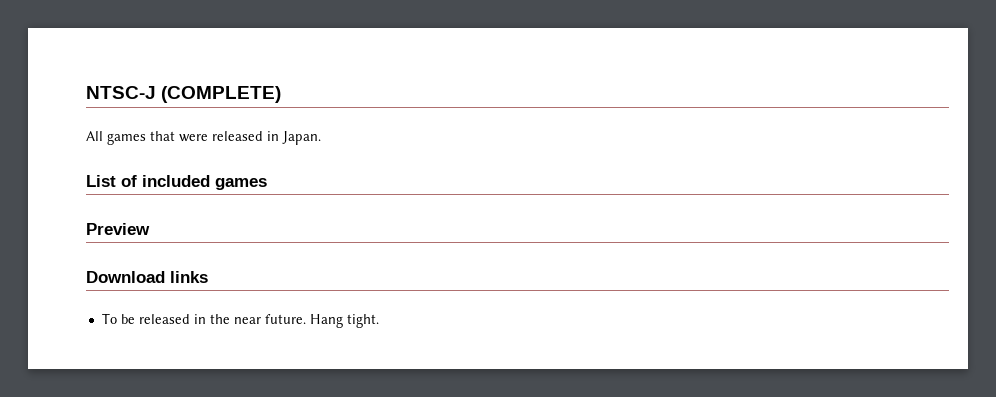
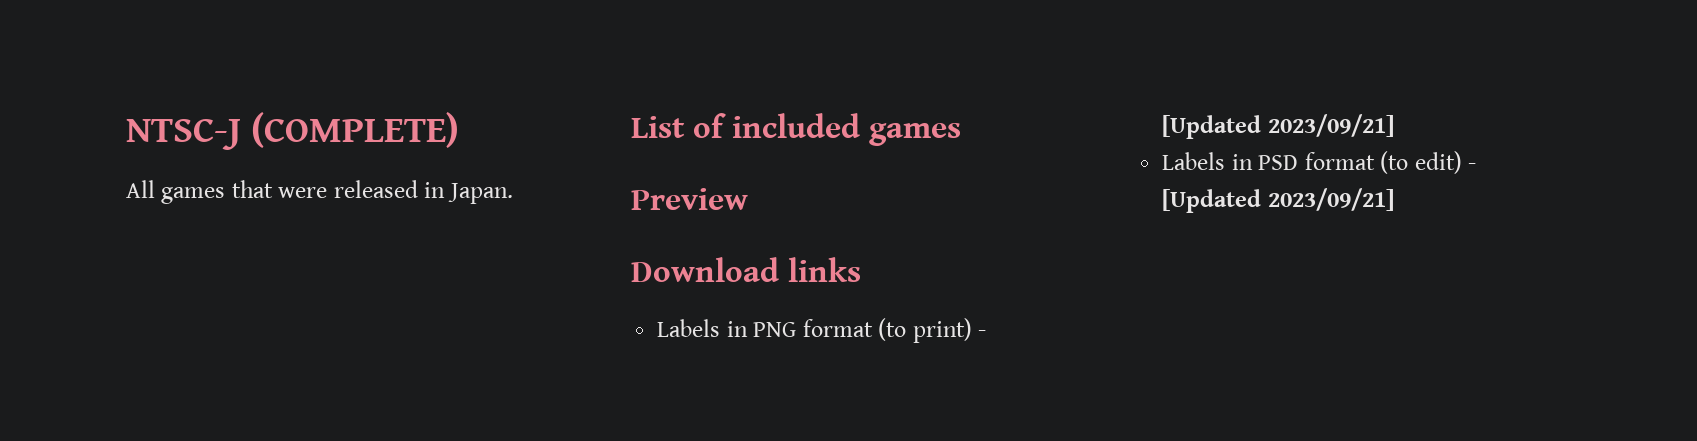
- To be released in the near future. Hang tight.
+ Labels in PNG format (to print) - [Updated 2023/09/21]
+ Labels in PSD format (to edit) - [Updated 2023/09/21]

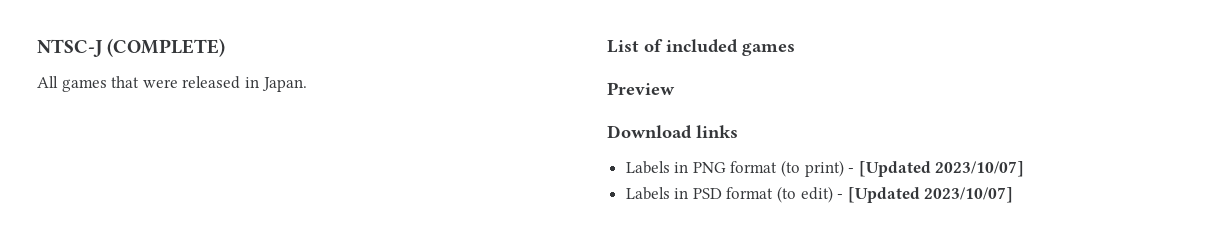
- Labels in PNG format (to print) - [Updated 2023/09/21]
+ Labels in PNG format (to print) - [Updated 2023/10/07]
- Labels in PSD format (to edit) - [Updated 2023/09/21]
+ Labels in PSD format (to edit) - [Updated 2023/10/07]

